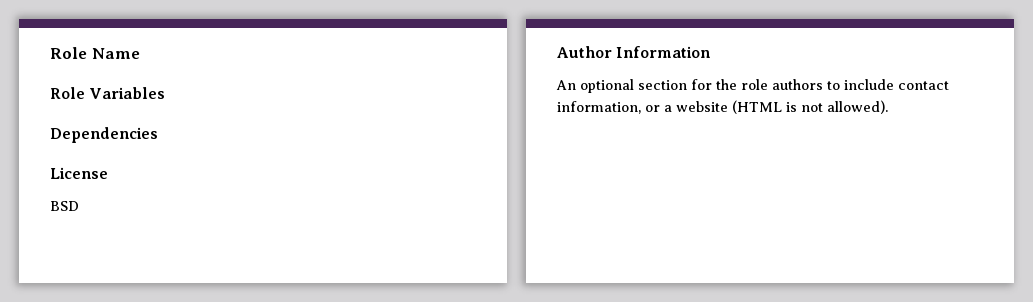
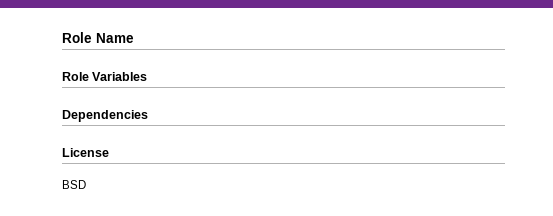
- Author Information
- An optional section for the role authors to include contact information, or a website (HTML is not allowed).

